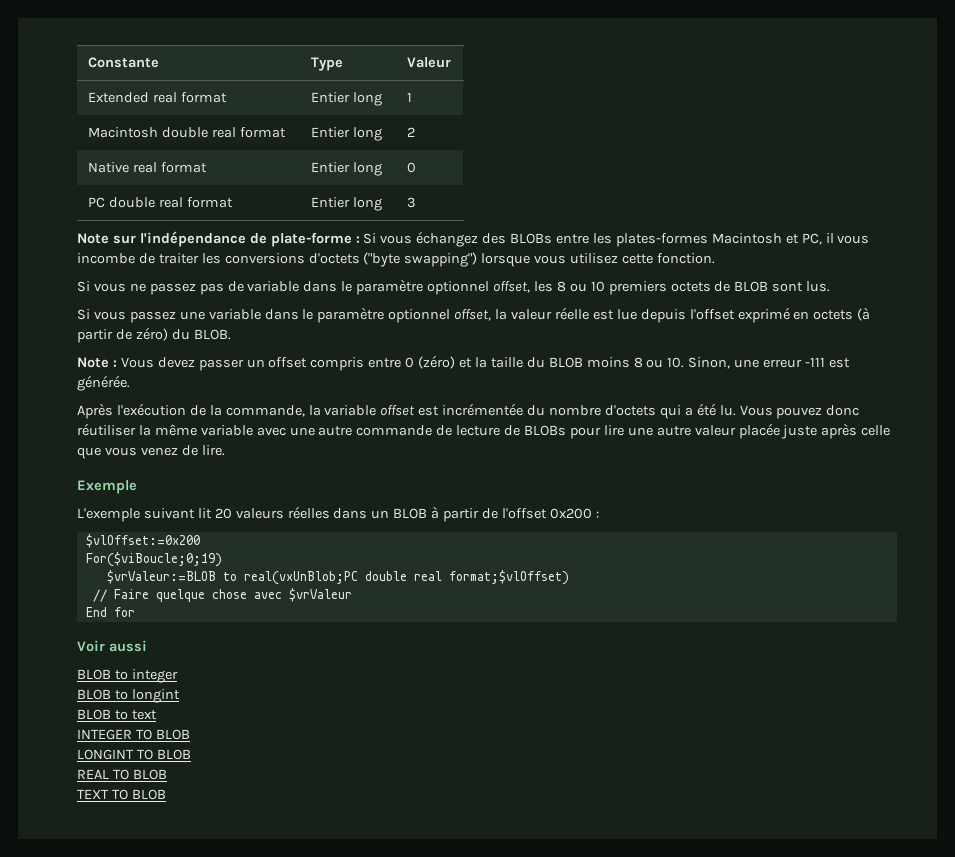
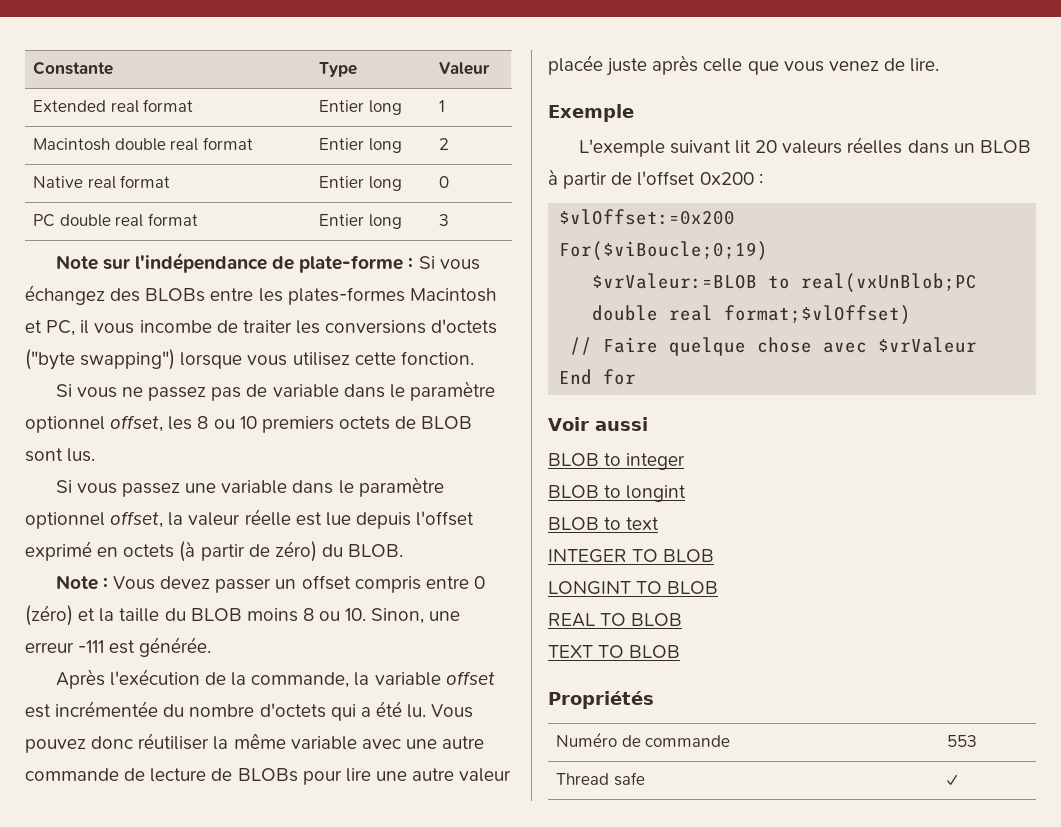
+ Propriétés
+ Numéro de commande | 553
+ Thread safe | ✓

